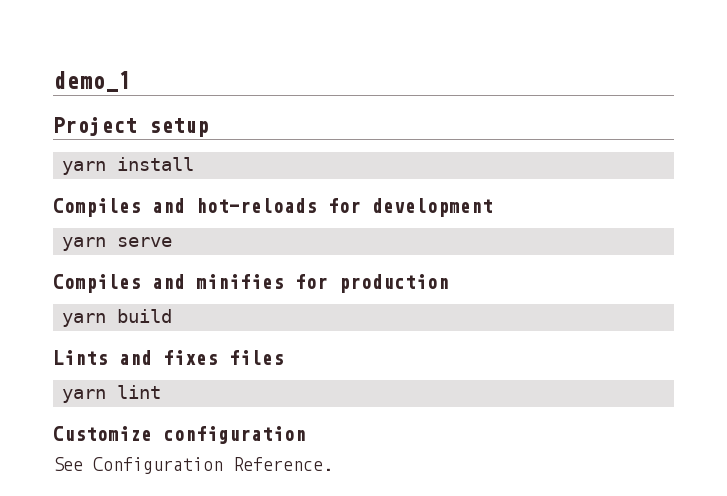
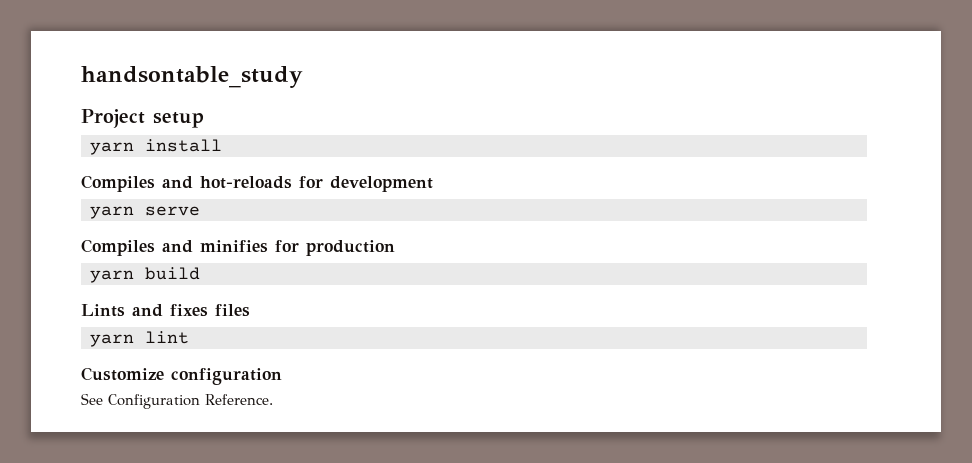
- demo_1
+ handsontable_study

